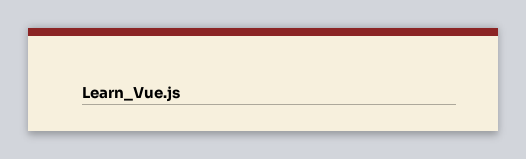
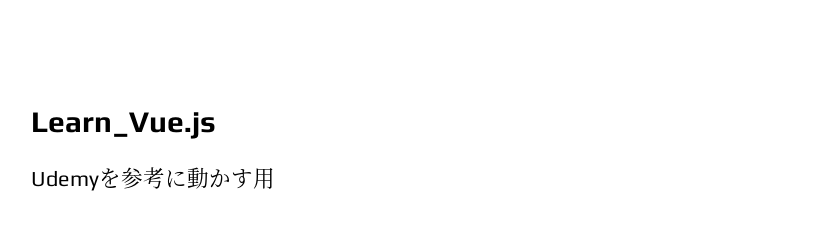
+ Udemyを参考に動かす用

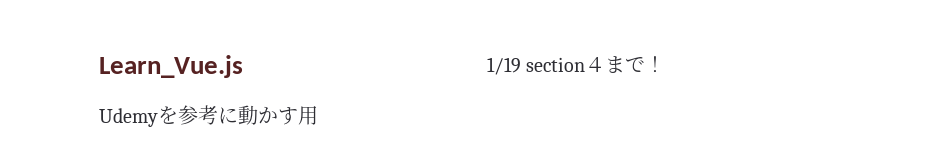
+ 1/19 section４まで！

